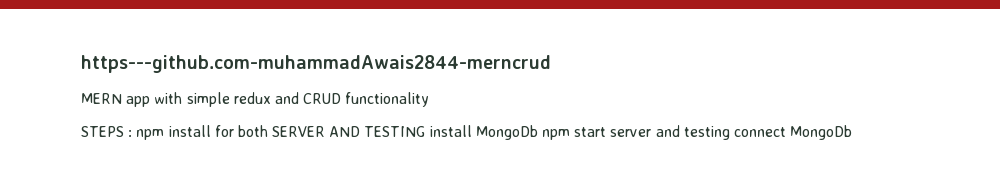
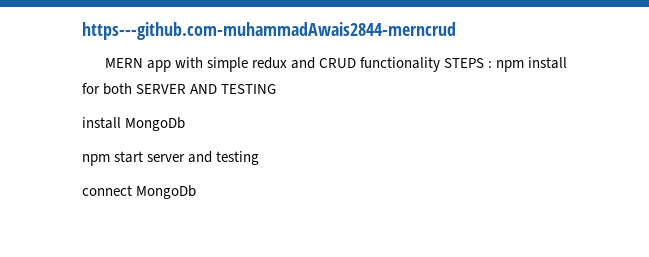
- MERN app with simple redux and CRUD functionality
- STEPS : npm install for both SERVER AND TESTING install MongoDb npm start server and testing connect MongoDb
+ MERN app with simple redux and CRUD functionality STEPS : npm install for both SERVER AND TESTING
+ install MongoDb
+ npm start server and testing
+ connect MongoDb

